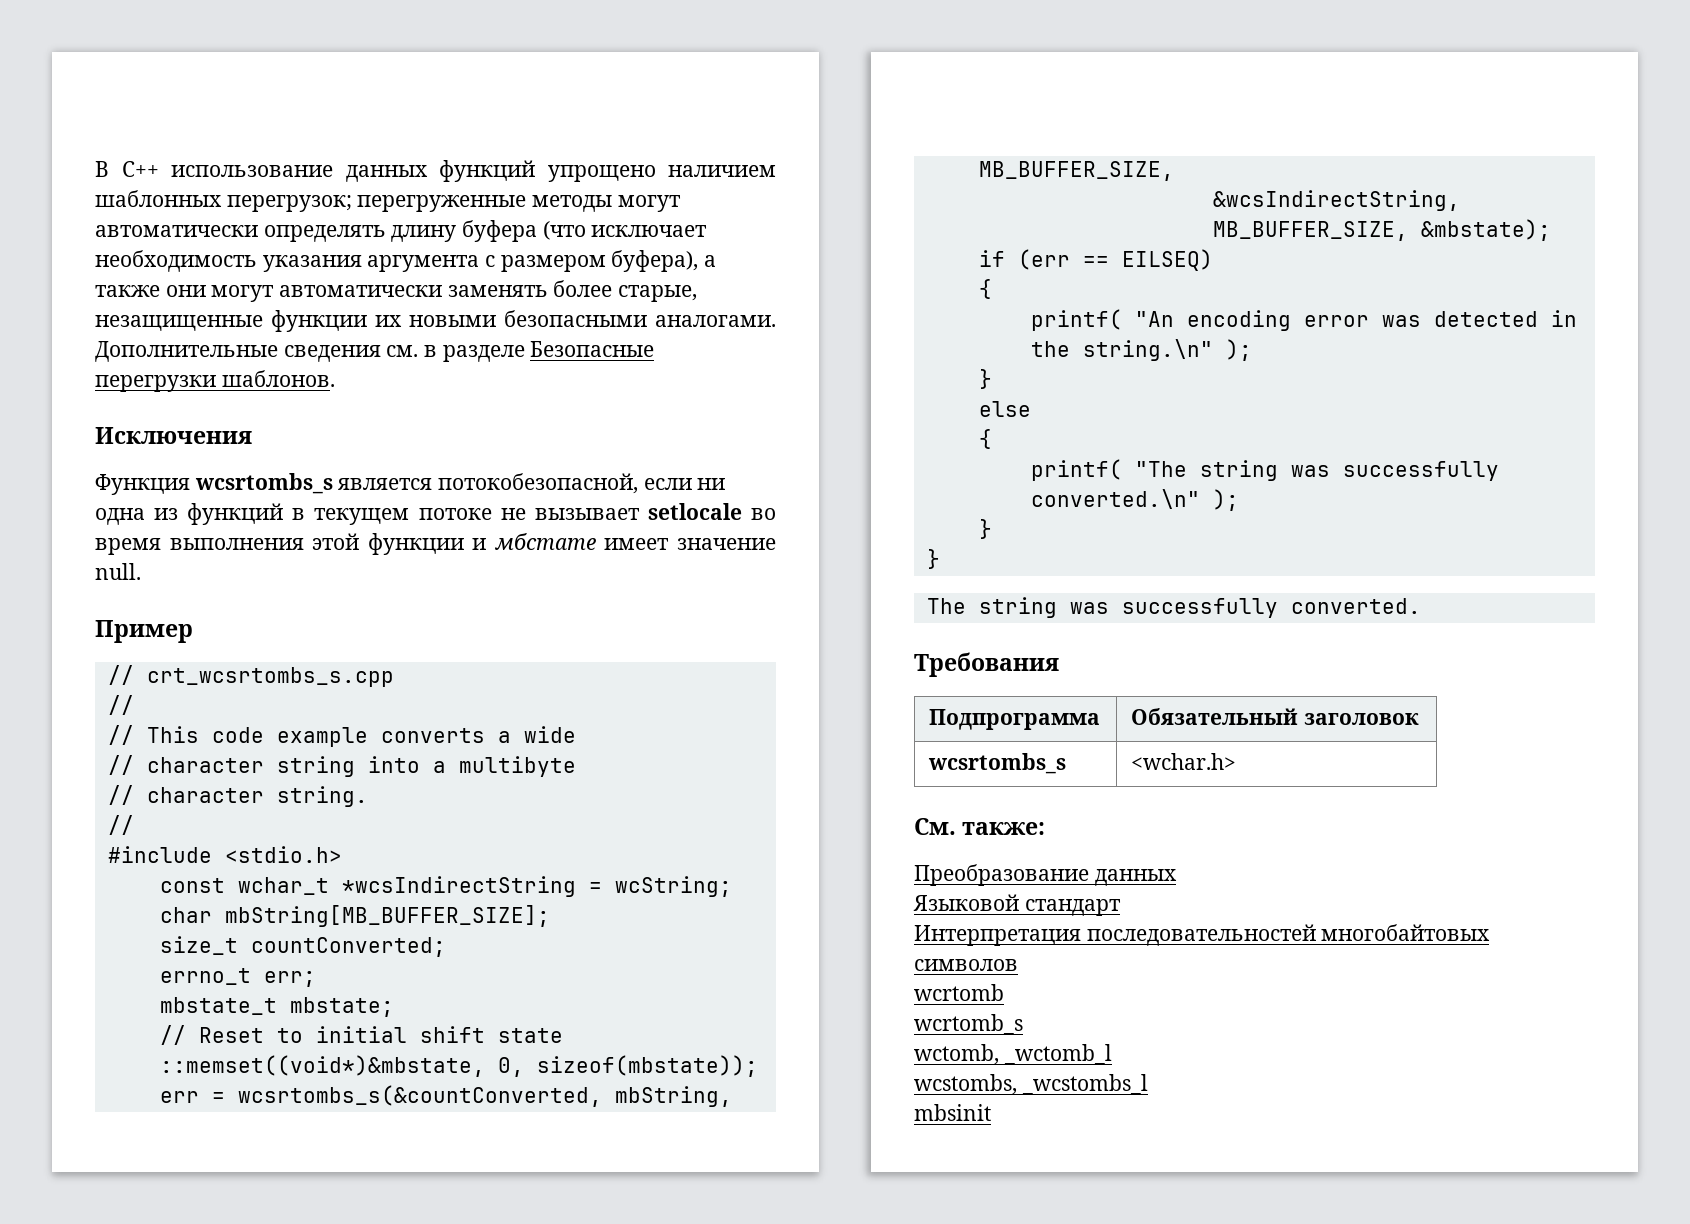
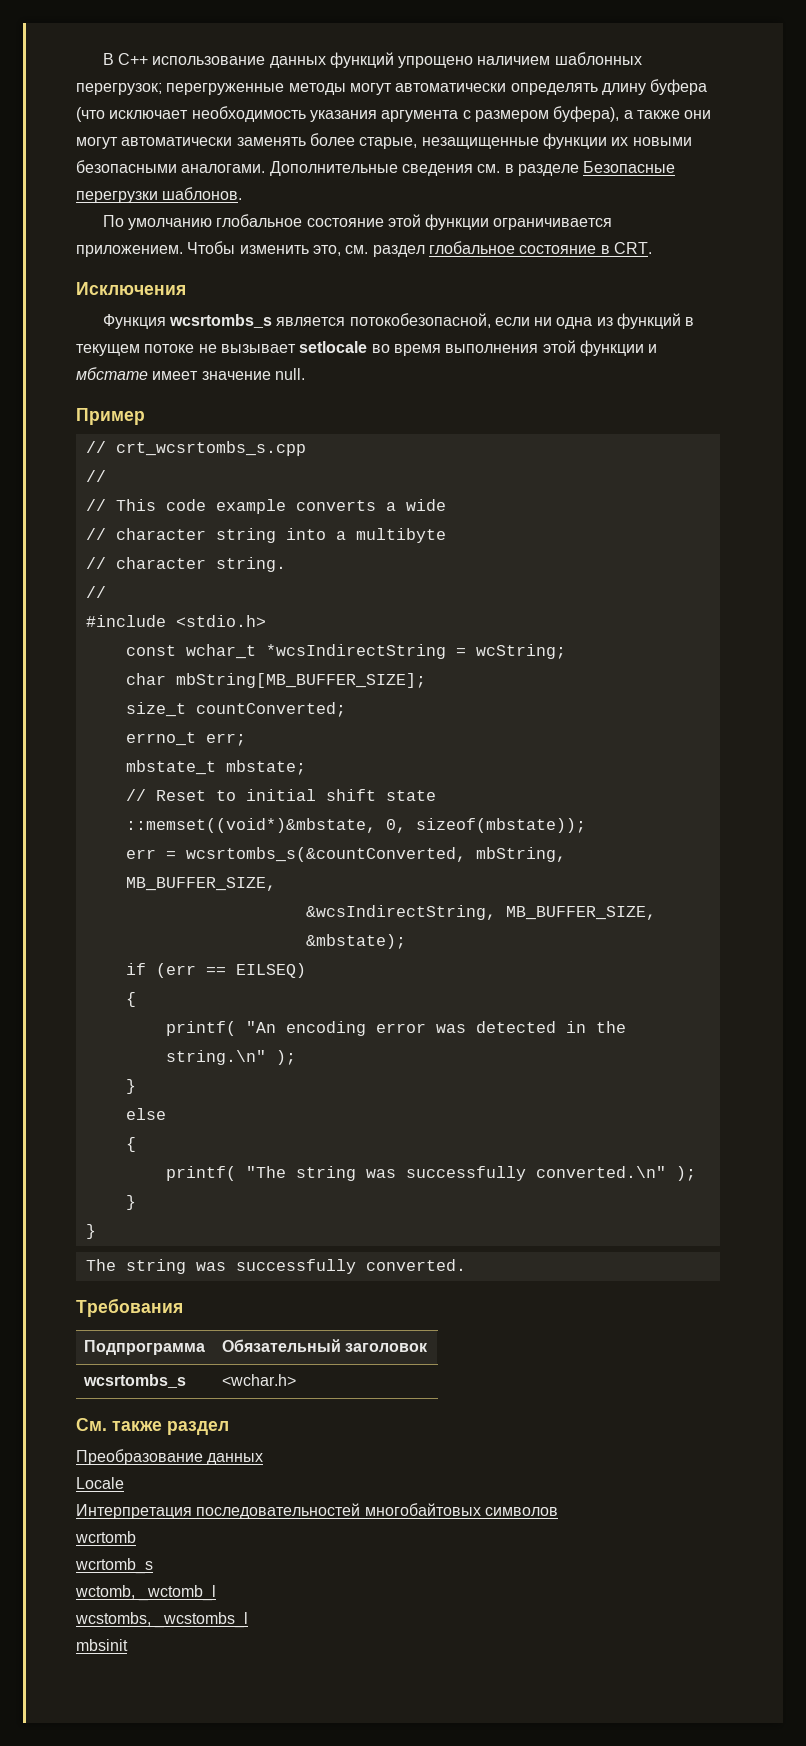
+ По умолчанию глобальное состояние этой функции ограничивается приложением. Чтобы изменить это, см. раздел глобальное состояние в CRT.
- См. также:
+ См. также раздел
- Языковой стандарт
+ Locale

